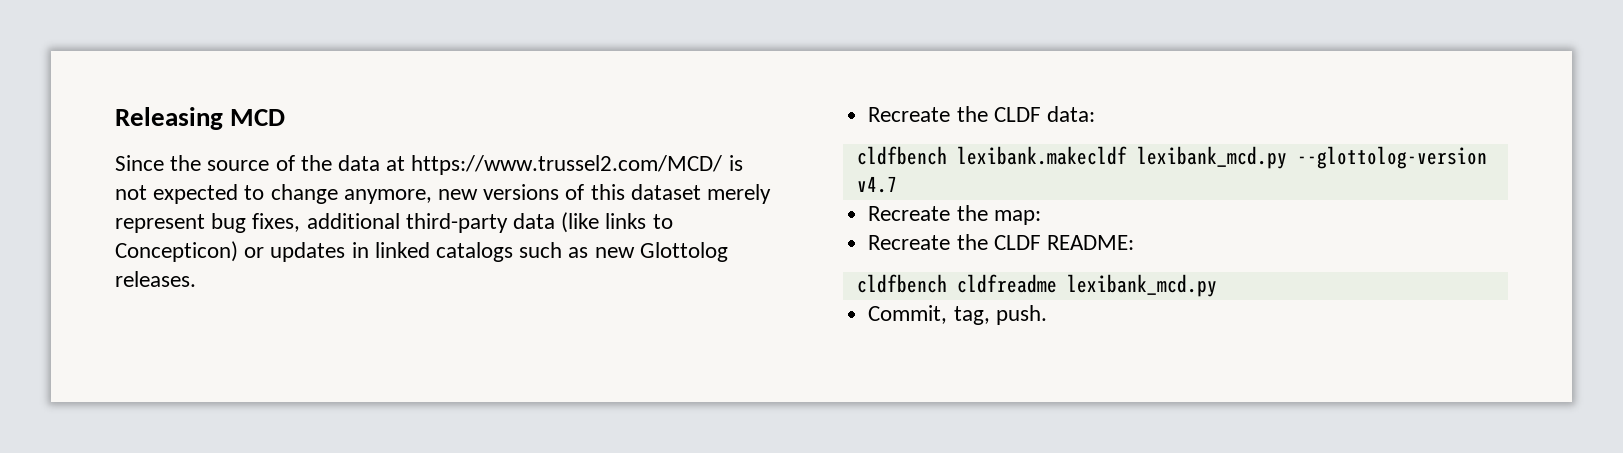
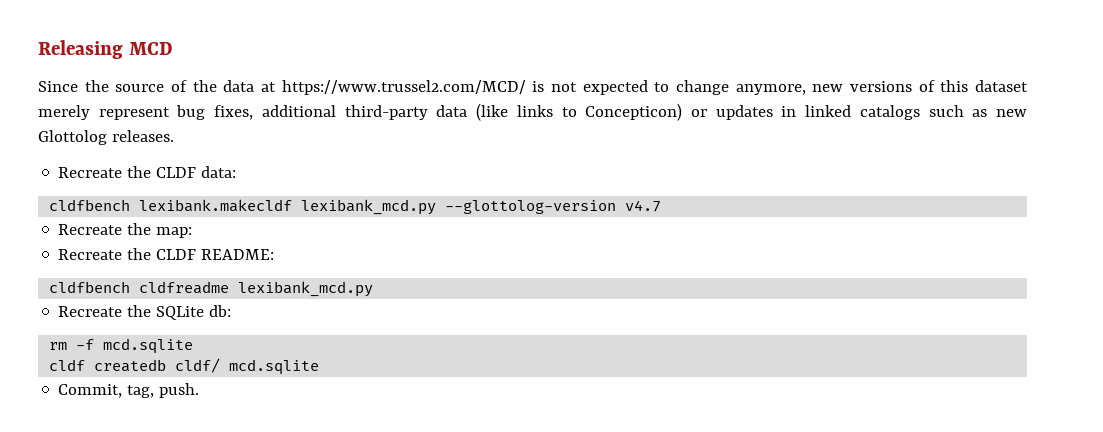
+ Recreate the SQLite db:
+ rm -f mcd.sqlite
+ cldf createdb cldf/ mcd.sqlite

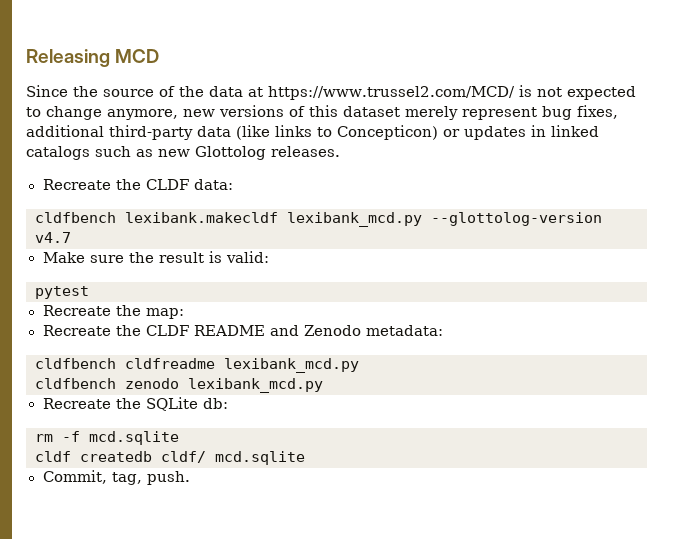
+ Make sure the result is valid:
+ pytest
- Recreate the CLDF README:
+ Recreate the CLDF README and Zenodo metadata:
+ cldfbench zenodo lexibank_mcd.py

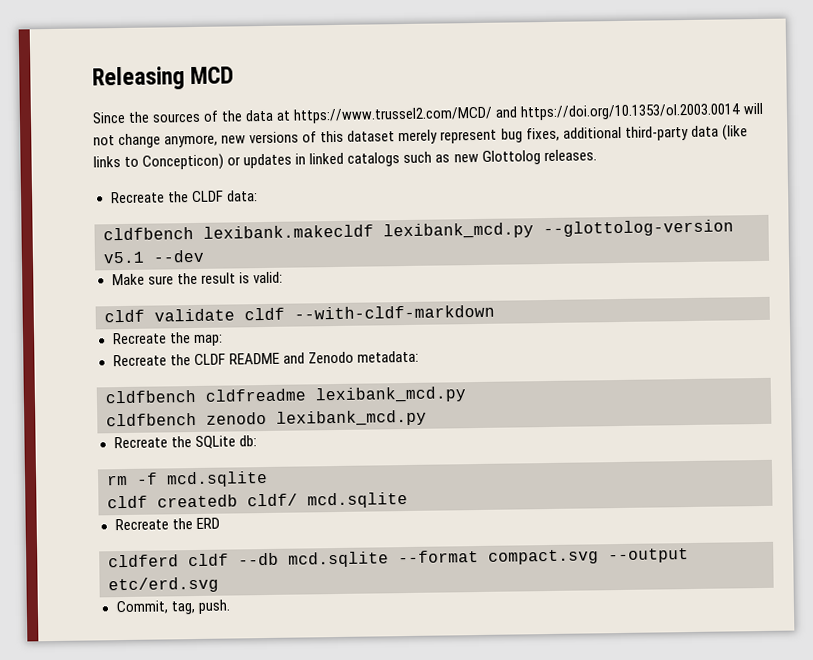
- Since the source of the data at https://www.trussel2.com/MCD/ is not expected to change anymore, new versions of this dataset merely represent bug fixes, additional third-party data (like links to Concepticon) or updates in linked catalogs such as new Glottolog releases.
+ Since the sources of the data at https://www.trussel2.com/MCD/ and https://doi.org/10.1353/ol.2003.0014 will not change anymore, new versions of this dataset merely represent bug fixes, additional third-party data (like links to Concepticon) or updates in linked catalogs such as new Glottolog releases.
- cldfbench lexibank.makecldf lexibank_mcd.py --glottolog-version v4.7
+ cldfbench lexibank.makecldf lexibank_mcd.py --glottolog-version v5.1 --dev
- pytest
+ cldf validate cldf --with-cldf-markdown
+ Recreate the ERD
+ cldferd cldf --db mcd.sqlite --format compact.svg --output etc/erd.svg

